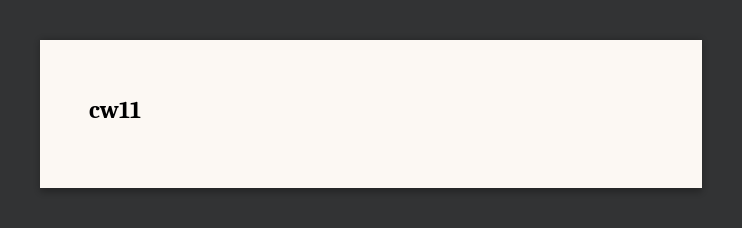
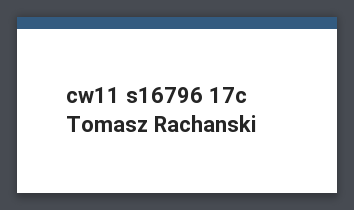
- cw11
+ cw11 s16796 17c Tomasz Rachanski

